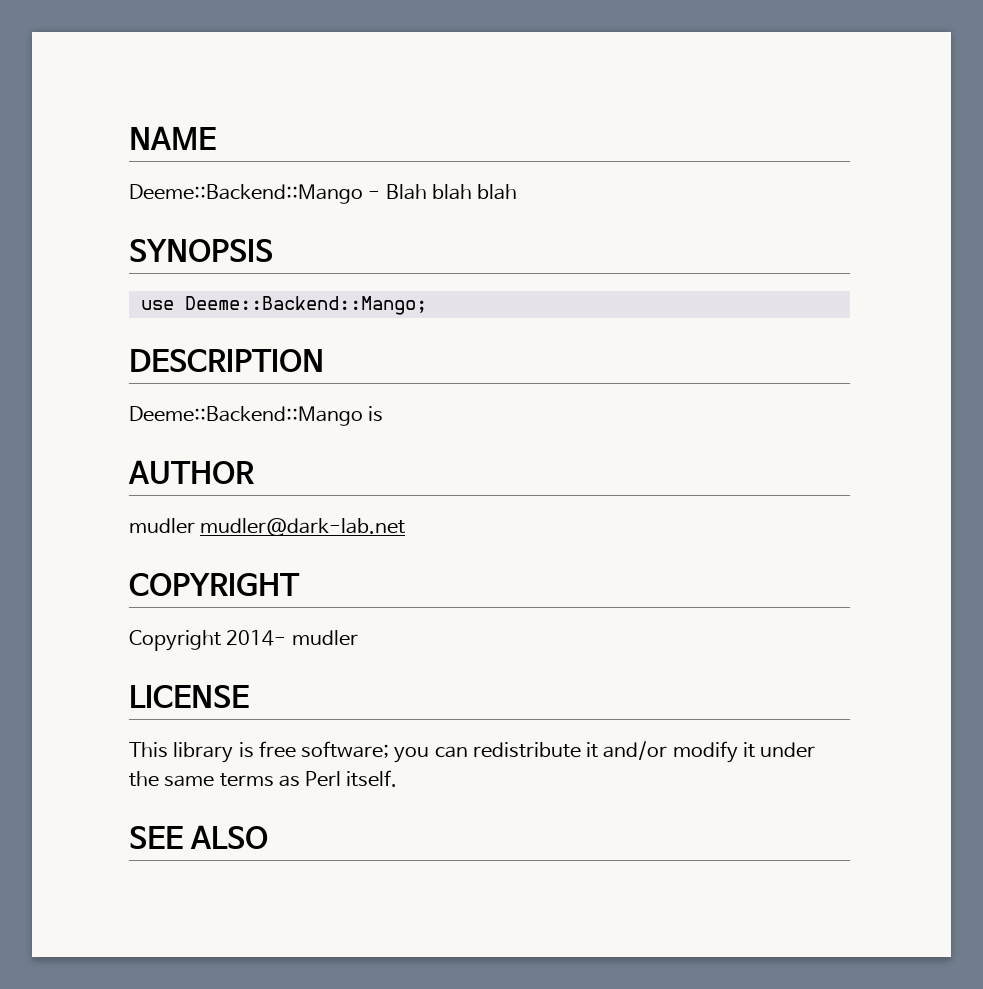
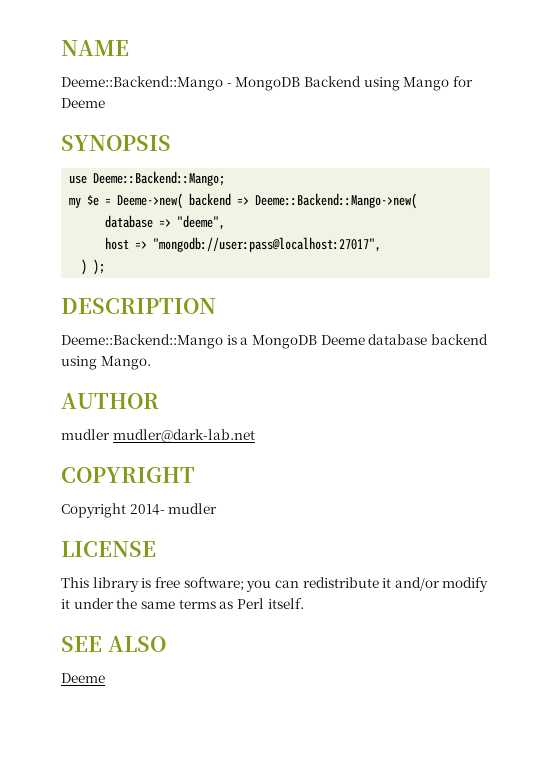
- Deeme::Backend::Mango - Blah blah blah
+ Deeme::Backend::Mango - MongoDB Backend using Mango for Deeme
  SYNOPSIS
  use Deeme::Backend::Mango;
+ my $e = Deeme->new( backend => Deeme::Backend::Mango->new(
+ database => "deeme",
+ host => "mongodb://user:pass@localhost:27017",
+ ) );
  DESCRIPTION
- Deeme::Backend::Mango is
+ Deeme::Backend::Mango is a MongoDB Deeme database backend using Mango.
  SEE ALSO
+ Deeme

